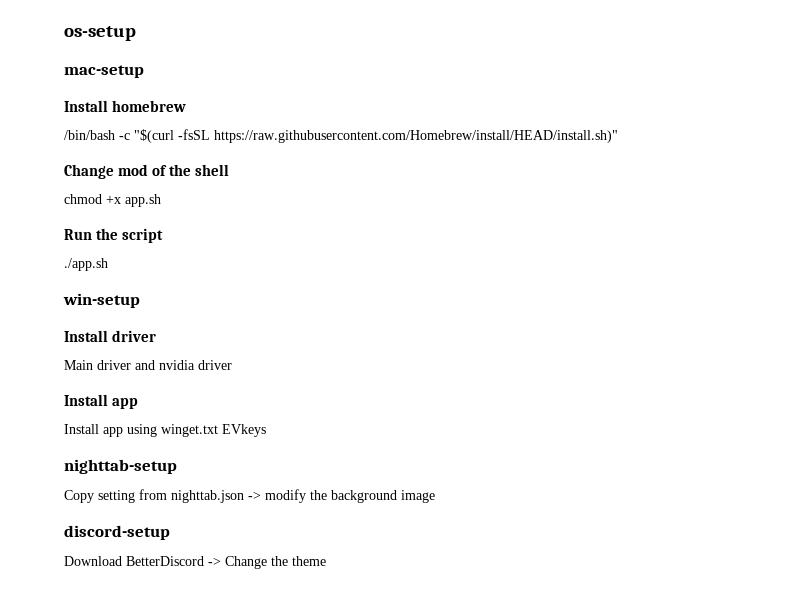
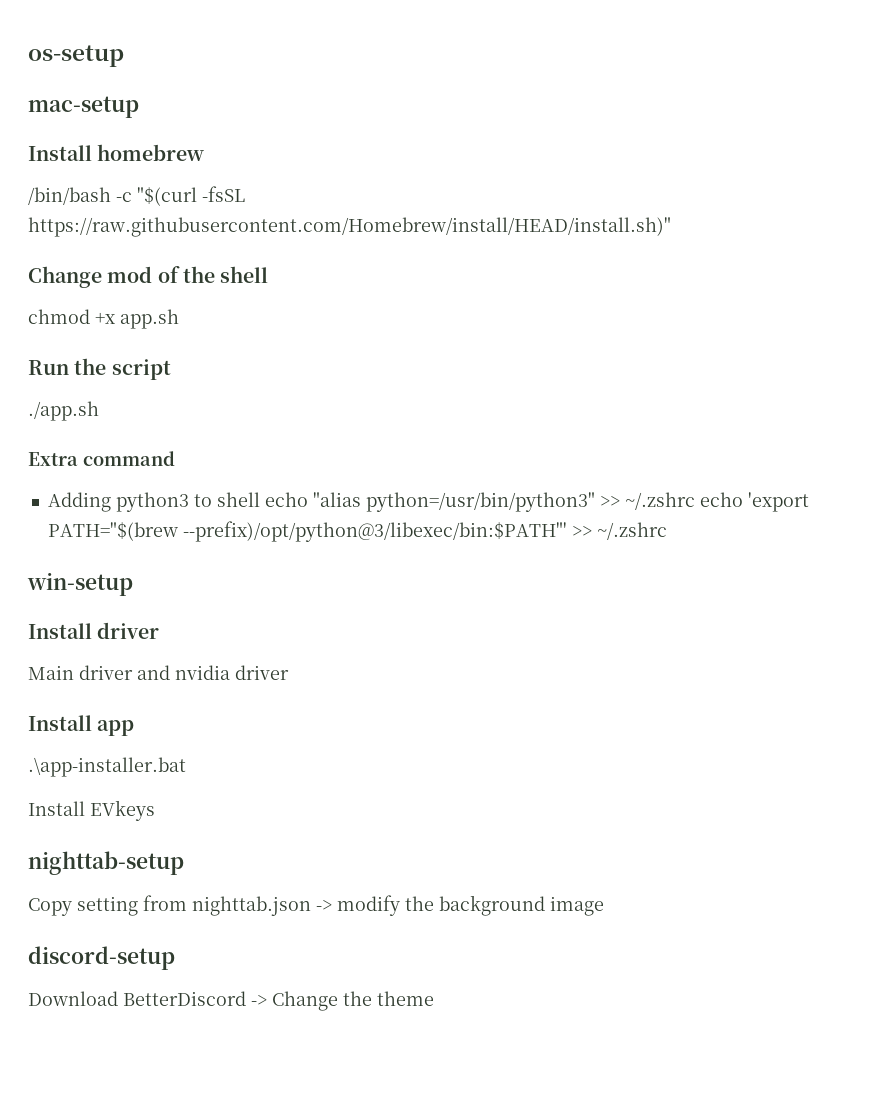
+ Extra command
+ Adding python3 to shell echo "alias python=/usr/bin/python3" >> ~/.zshrc echo 'export PATH="$(brew --prefix)/opt/python@3/libexec/bin:$PATH"' >> ~/.zshrc
- Install app using winget.txt EVkeys
+ .\app-installer.bat
+ Install EVkeys

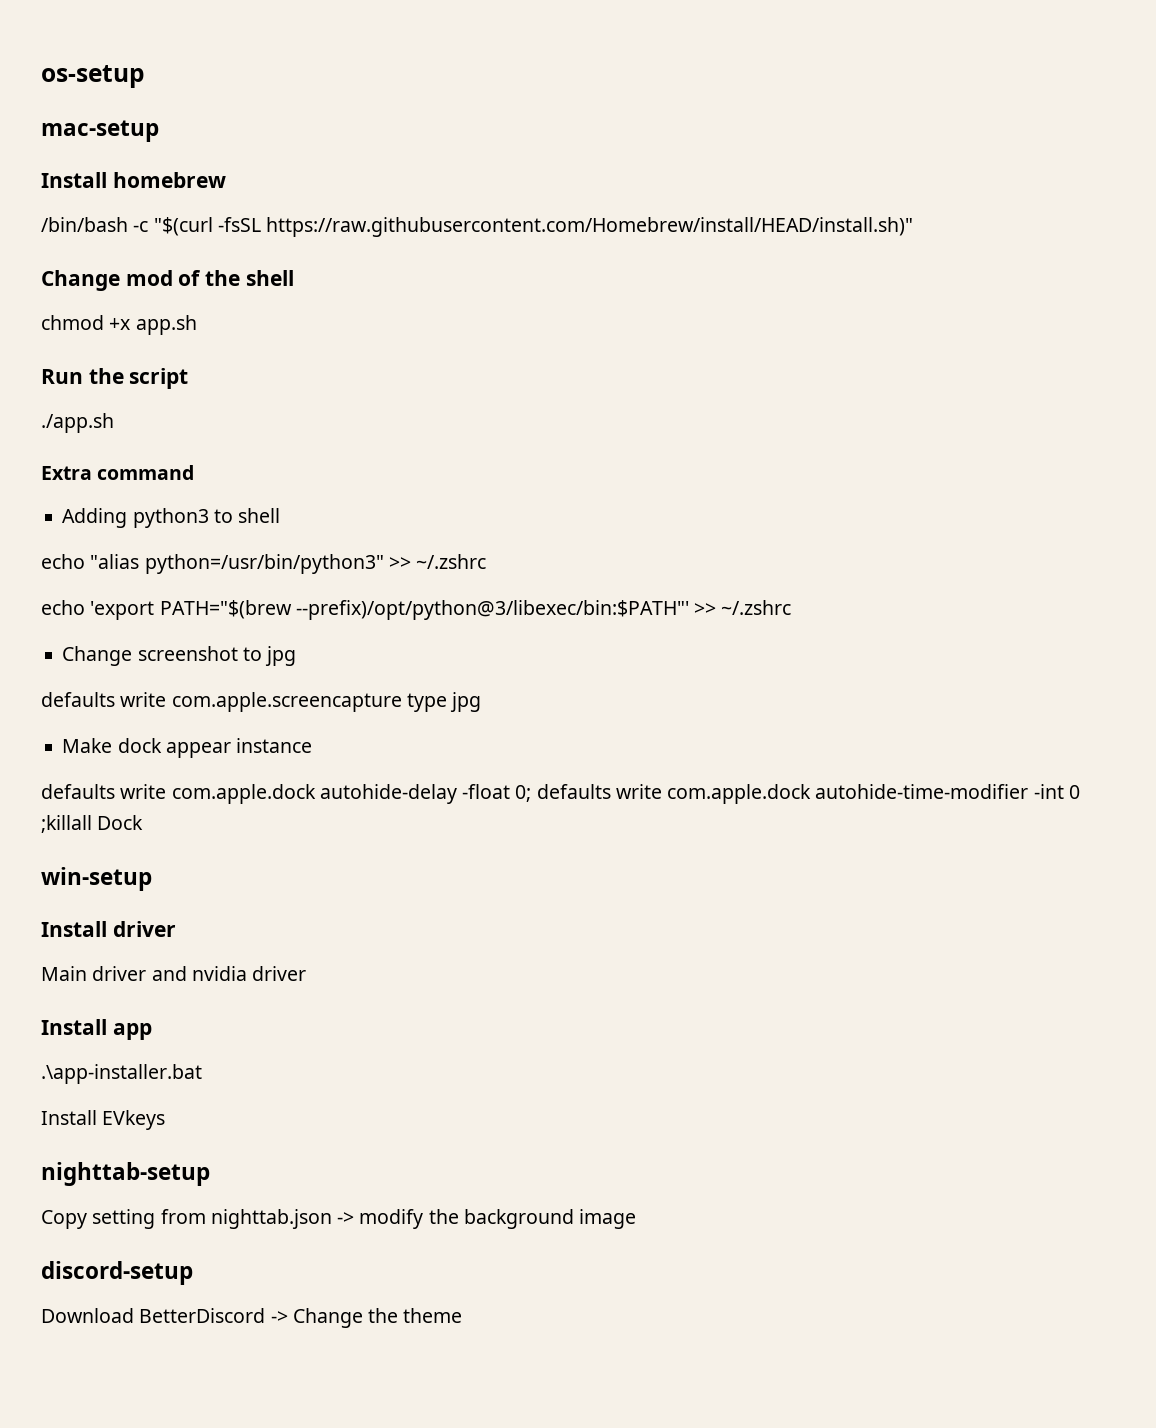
- Adding python3 to shell echo "alias python=/usr/bin/python3" >> ~/.zshrc echo 'export PATH="$(brew --prefix)/opt/python@3/libexec/bin:$PATH"' >> ~/.zshrc
+ Adding python3 to shell
+ echo "alias python=/usr/bin/python3" >> ~/.zshrc
+ echo 'export PATH="$(brew --prefix)/opt/python@3/libexec/bin:$PATH"' >> ~/.zshrc
+ Change screenshot to jpg
+ defaults write com.apple.screencapture type jpg
+ Make dock appear instance
+ defaults write com.apple.dock autohide-delay -float 0; defaults write com.apple.dock autohide-time-modifier -int 0 ;killall Dock

